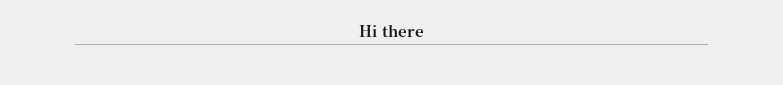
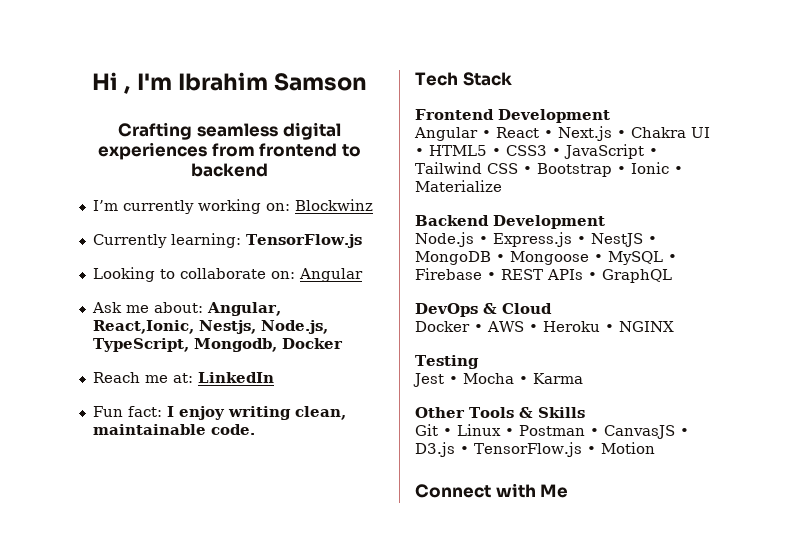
- Hi there
+ Hi , I'm Ibrahim Samson
+ Crafting seamless digital experiences from frontend to backend
+ I’m currently working on: Blockwinz
+ Currently learning: TensorFlow.js
+ Looking to collaborate on: Angular
+ Ask me about: Angular, React,Ionic, Nestjs, Node.js, TypeScript, Mongodb, Docker
+ Reach me at: LinkedIn
+ Fun fact: I enjoy writing clean, maintainable code.
+ Tech Stack
+ Frontend Development
+ Angular • React • Next.js • Chakra UI • HTML5 • CSS3 • JavaScript • Tailwind CSS • Bootstrap • Ionic • Materialize
+ Backend Development
+ Node.js • Express.js • NestJS • MongoDB • Mongoose • MySQL • Firebase • REST APIs • GraphQL
+ DevOps & Cloud
+ Docker • AWS • Heroku • NGINX
+ Testing
+ Jest • Mocha • Karma
+ Other Tools & Skills
+ Git • Linux • Postman • CanvasJS • D3.js • TensorFlow.js • Motion
+ Connect with Me

